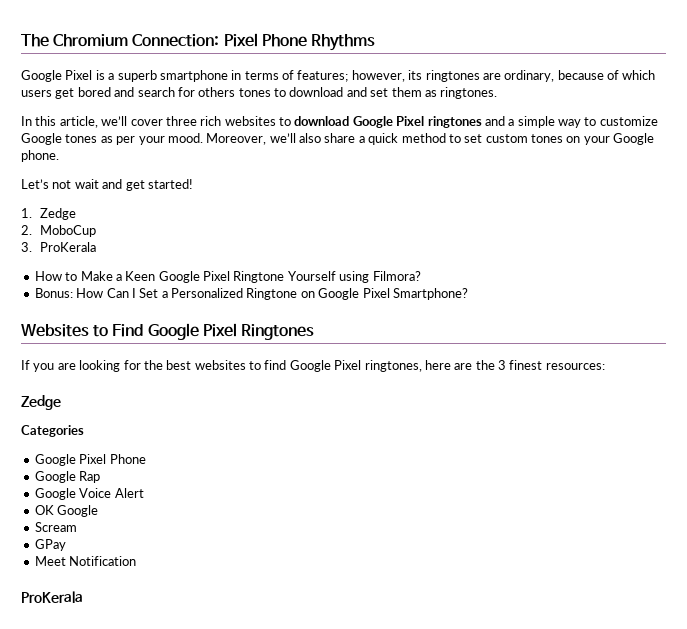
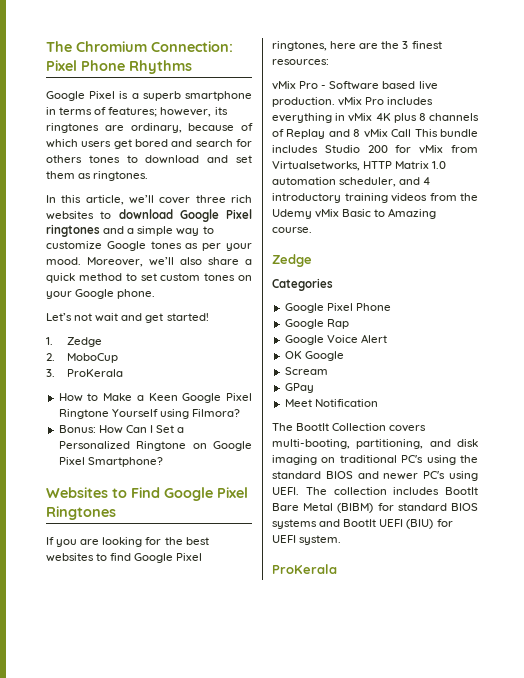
+ vMix Pro - Software based live production. vMix Pro includes everything in vMix 4K plus 8 channels of Replay and 8 vMix Call This bundle includes Studio 200 for vMix from Virtualsetworks, HTTP Matrix 1.0 automation scheduler, and 4 introductory training videos from the Udemy vMix Basic to Amazing course.
+ The BootIt Collection covers multi-booting, partitioning, and disk imaging on traditional PC's using the standard BIOS and newer PC's using UEFI. The collection includes BootIt Bare Metal (BIBM) for standard BIOS systems and BootIt UEFI (BIU) for UEFI system.

